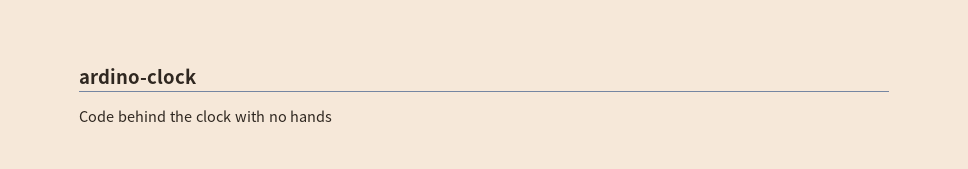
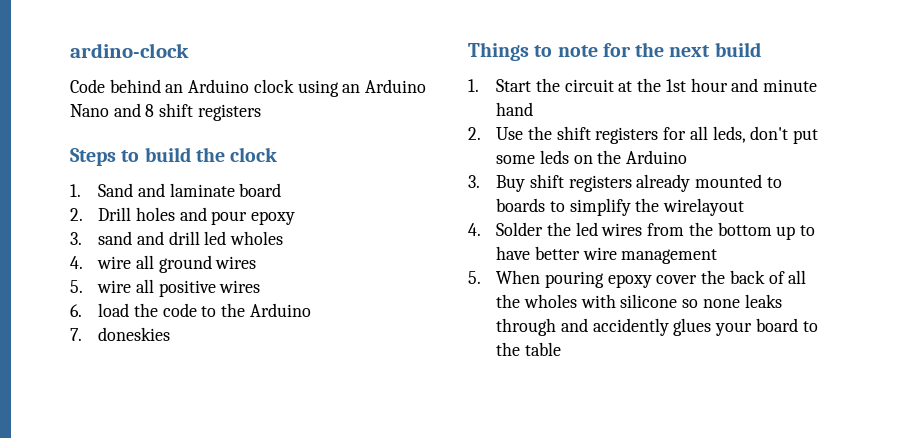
- Code behind the clock with no hands
+ Code behind an Arduino clock using an Arduino Nano and 8 shift registers
+ Steps to build the clock
+ 1. Sand and laminate board
+ 2. Drill holes and pour epoxy
+ 3. sand and drill led wholes
+ 4. wire all ground wires
+ 5. wire all positive wires
+ 6. load the code to the Arduino
+ 7. doneskies
+ Things to note for the next build
+ 1. Start the circuit at the 1st hour and minute hand
+ 2. Use the shift registers for all leds, don't put some leds on the Arduino
+ 3. Buy shift registers already mounted to boards to simplify the wirelayout
+ 4. Solder the led wires from the bottom up to have better wire management
+ 5. When pouring epoxy cover the back of all the wholes with silicone so none leaks through and accidently glues your board to the table

